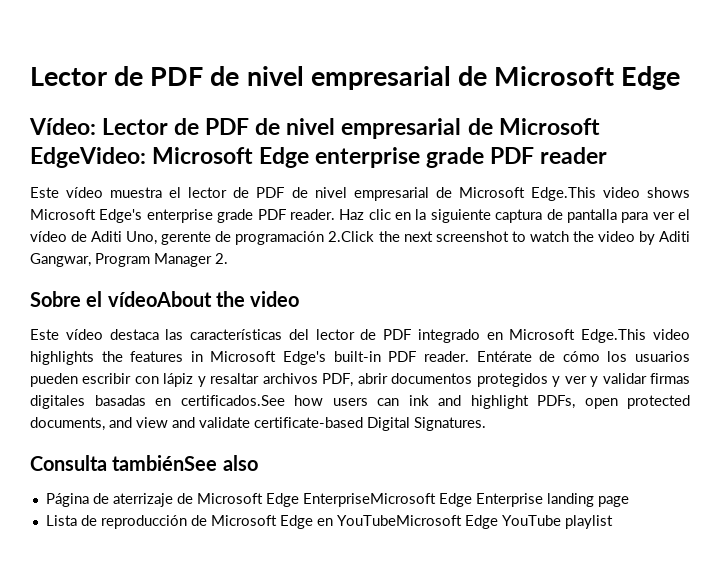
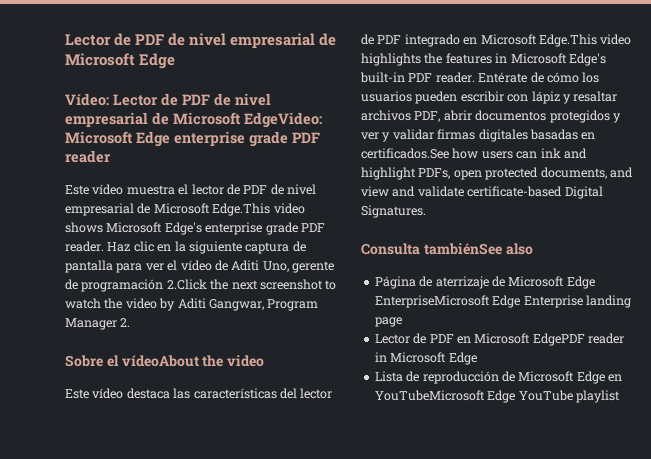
+ Lector de PDF en Microsoft EdgePDF reader in Microsoft Edge

